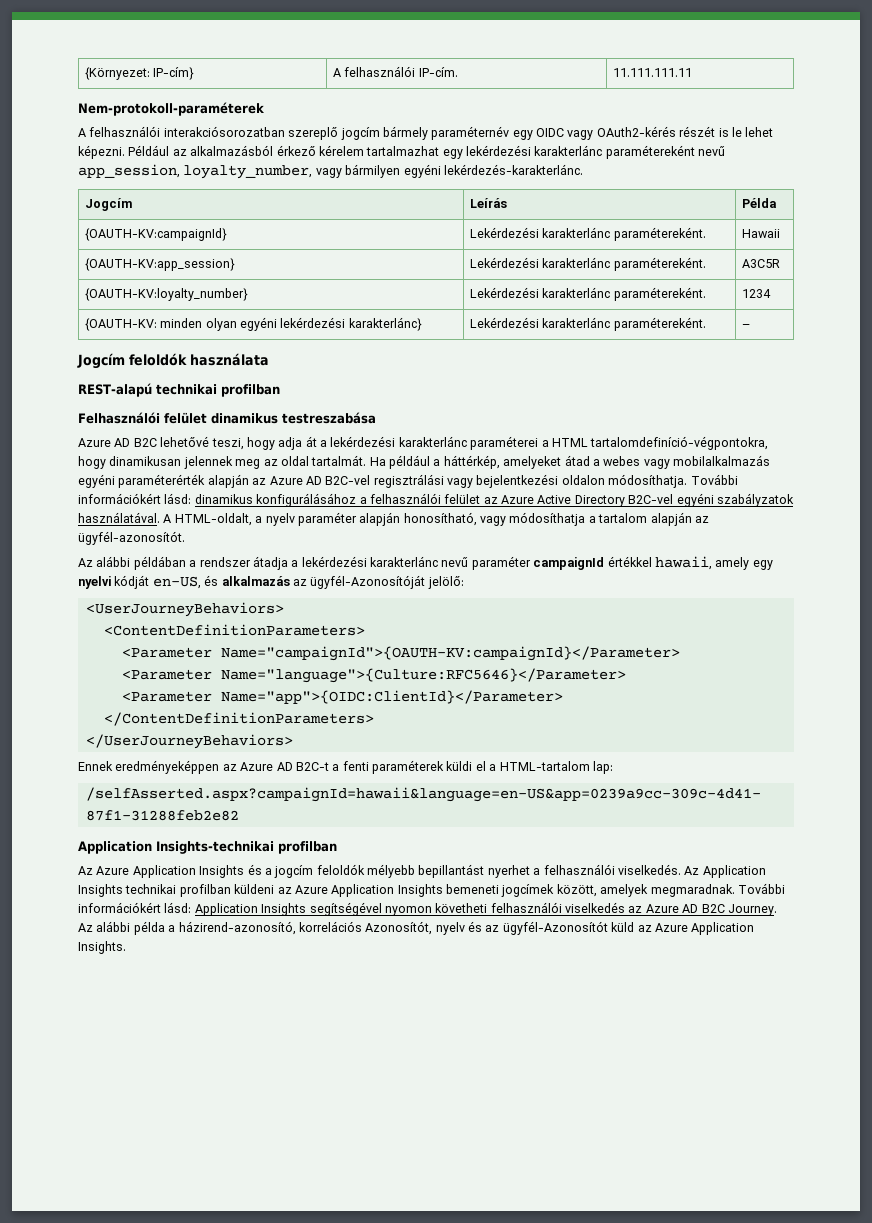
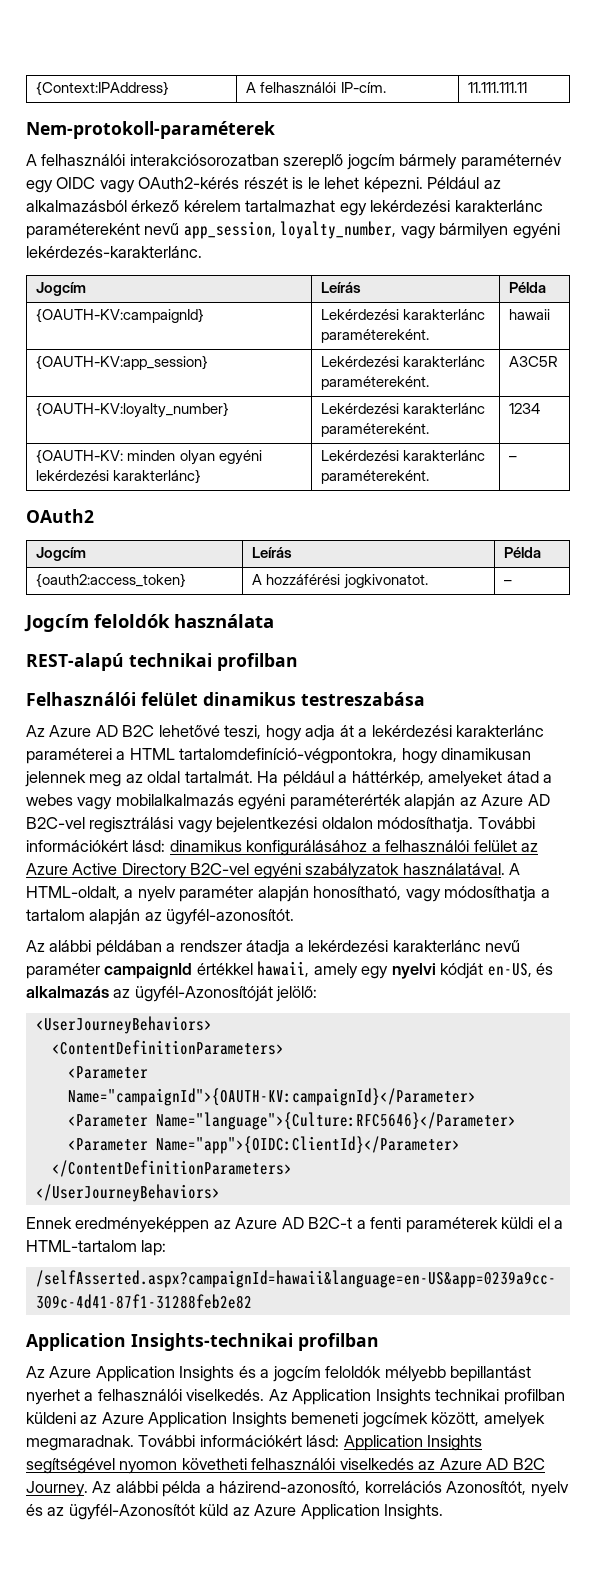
- {Környezet: IP-cím} | A felhasználói IP-cím. | 11.111.111.11
+ {Context:IPAddress} | A felhasználói IP-cím. | 11.111.111.11
- {OAUTH-KV:campaignId} | Lekérdezési karakterlánc paramétereként. | Hawaii
+ {OAUTH-KV:campaignId} | Lekérdezési karakterlánc paramétereként. | hawaii
+ OAuth2
+ Jogcím | Leírás | Példa
+ {oauth2:access_token} | A hozzáférési jogkivonatot. | –
- Azure AD B2C lehetővé teszi, hogy adja át a lekérdezési karakterlánc paraméterei a HTML tartalomdefiníció-végpontokra, hogy dinamikusan jelennek meg az oldal tartalmát.
+ Az Azure AD B2C lehetővé teszi, hogy adja át a lekérdezési karakterlánc paraméterei a HTML tartalomdefiníció-végpontokra, hogy dinamikusan jelennek meg az oldal tartalmát.

